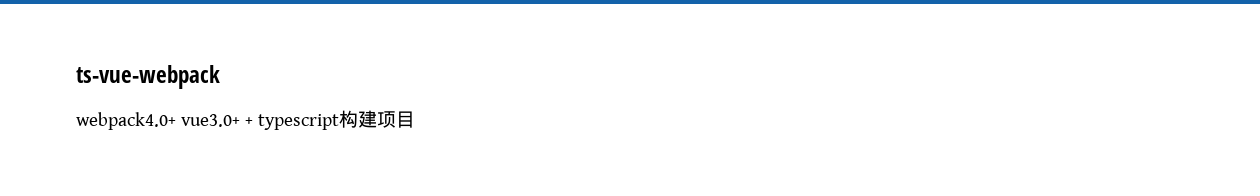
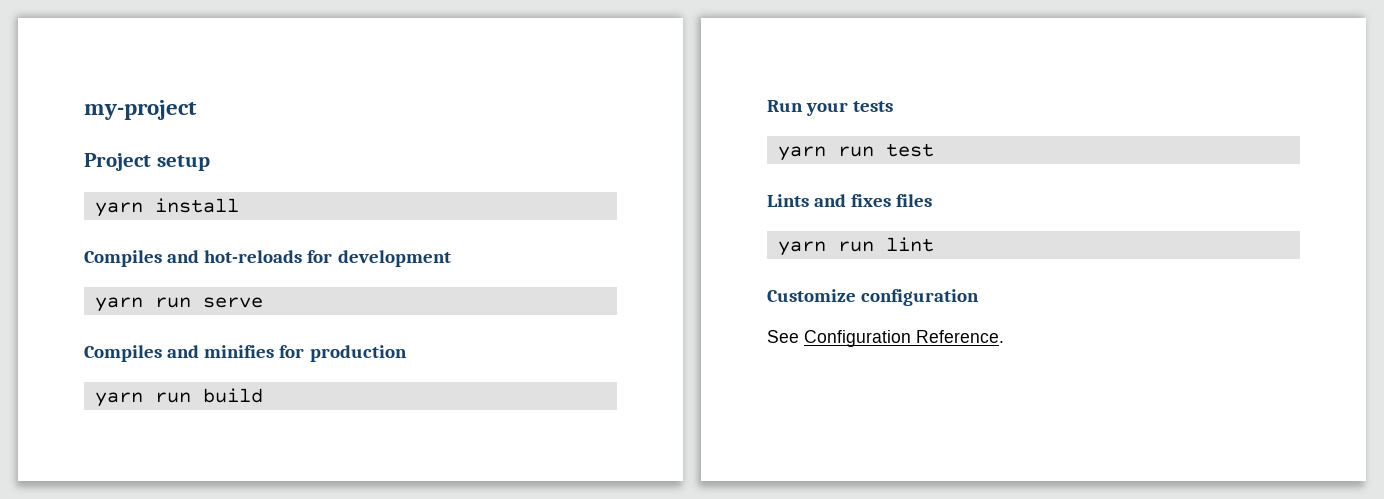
- ts-vue-webpack
- webpack4.0+ vue3.0+ + typescript构建项目
+ my-project
+ Project setup
+ yarn install
+ Compiles and hot-reloads for development
+ yarn run serve
+ Compiles and minifies for production
+ yarn run build
+ Run your tests
+ yarn run test
+ Lints and fixes files
+ yarn run lint
+ Customize configuration
+ See Configuration Reference.

